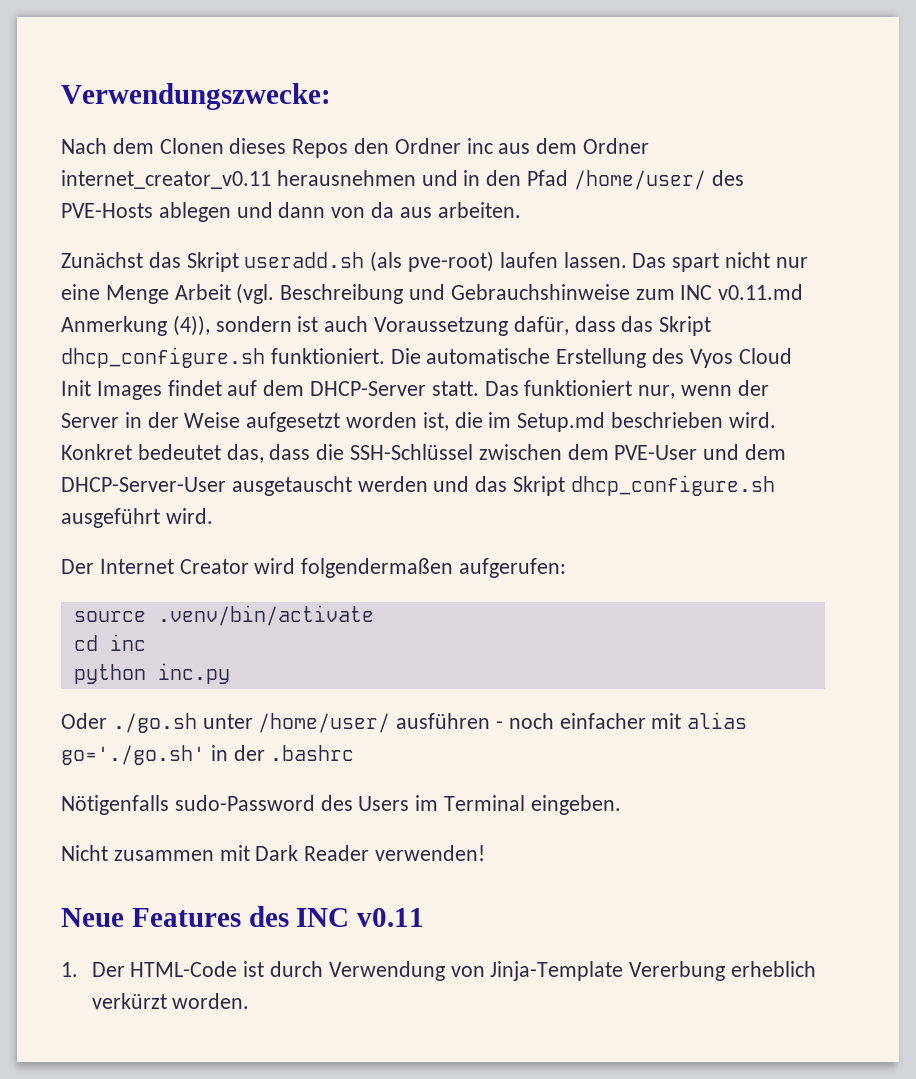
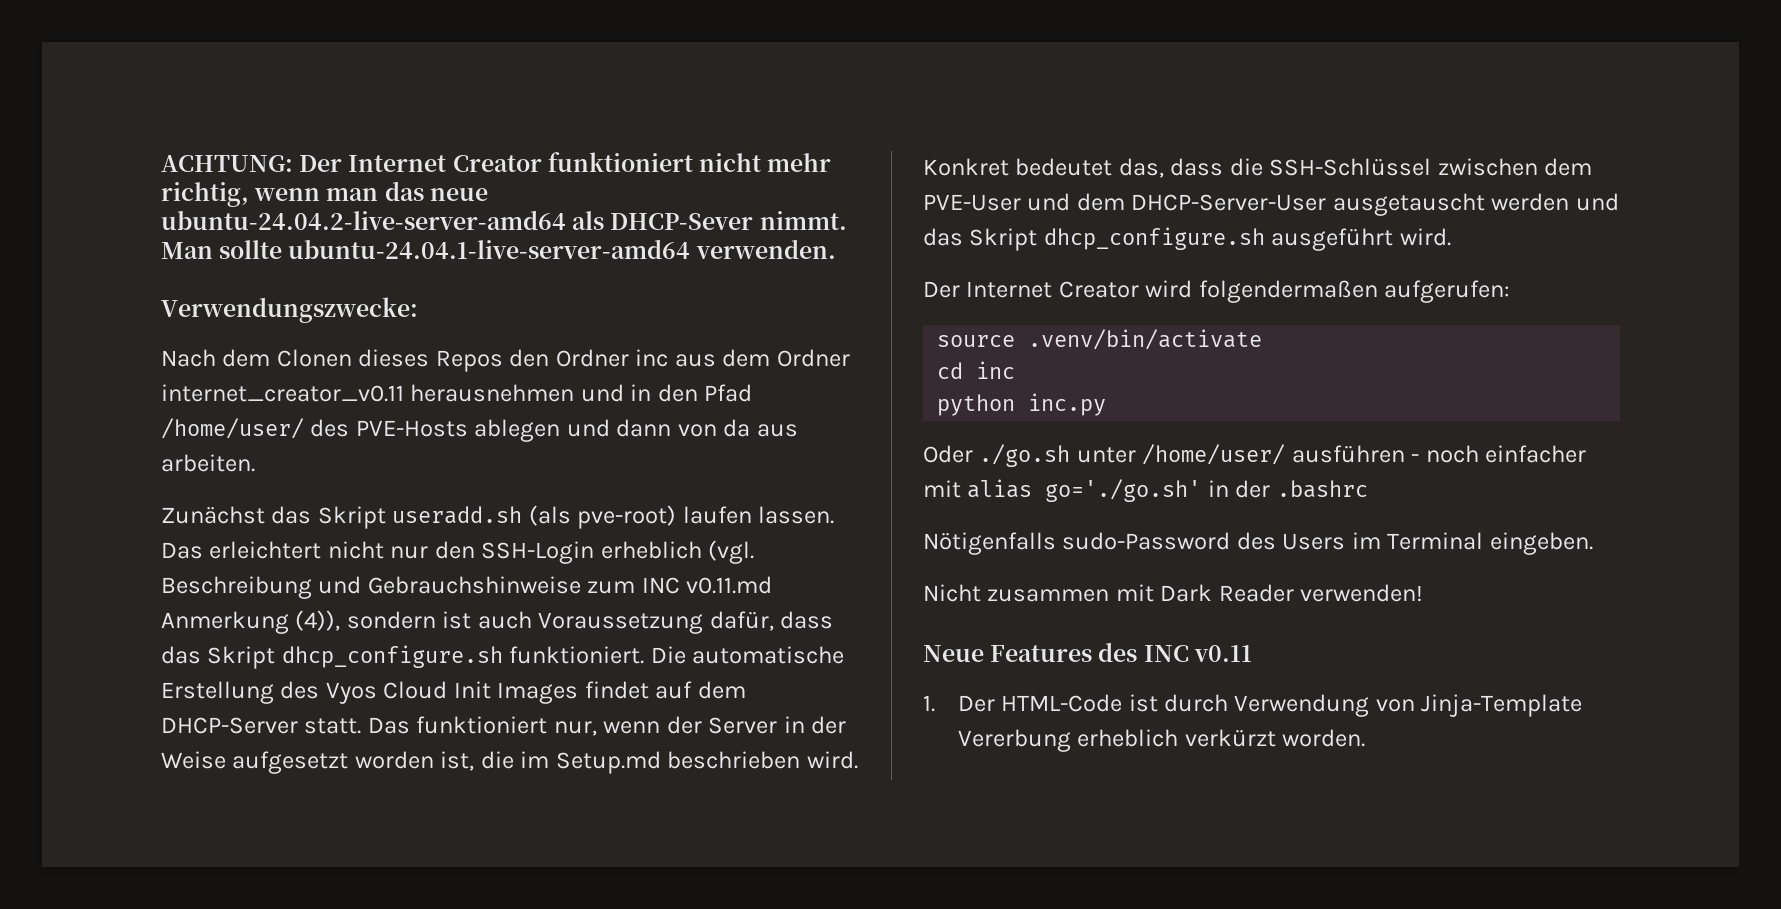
+ ACHTUNG: Der Internet Creator funktioniert nicht mehr richtig, wenn man das neue ubuntu-24.04.2-live-server-amd64 als DHCP-Sever nimmt. Man sollte ubuntu-24.04.1-live-server-amd64 verwenden.
- Das spart nicht nur eine Menge Arbeit (vgl. Beschreibung und Gebrauchshinweise zum INC v0.11.md Anmerkung (4)), sondern ist auch Voraussetzung dafür, dass das Skript dhcp_configure.sh funktioniert.
+ Das erleichtert nicht nur den SSH-Login erheblich (vgl. Beschreibung und Gebrauchshinweise zum INC v0.11.md Anmerkung (4)), sondern ist auch Voraussetzung dafür, dass das Skript dhcp_configure.sh funktioniert.

